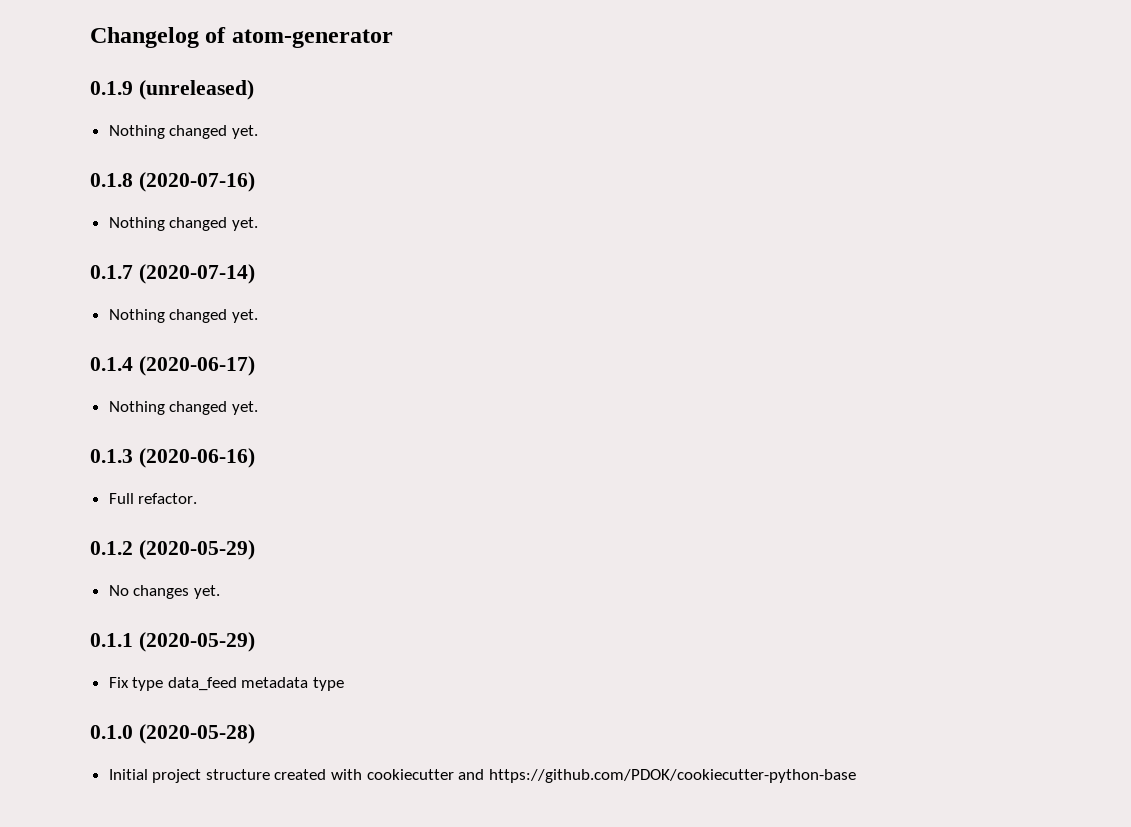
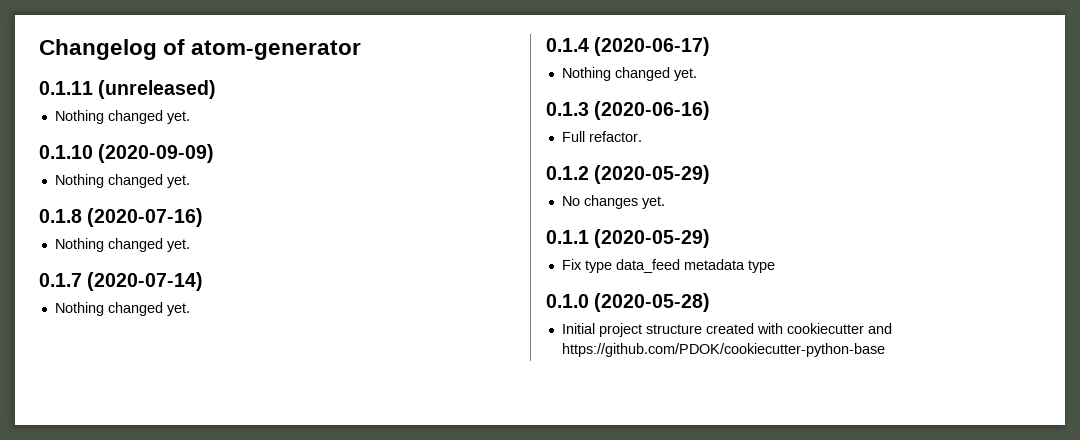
- 0.1.9 (unreleased)
+ 0.1.11 (unreleased)
+ 0.1.10 (2020-09-09)
+ Nothing changed yet.

